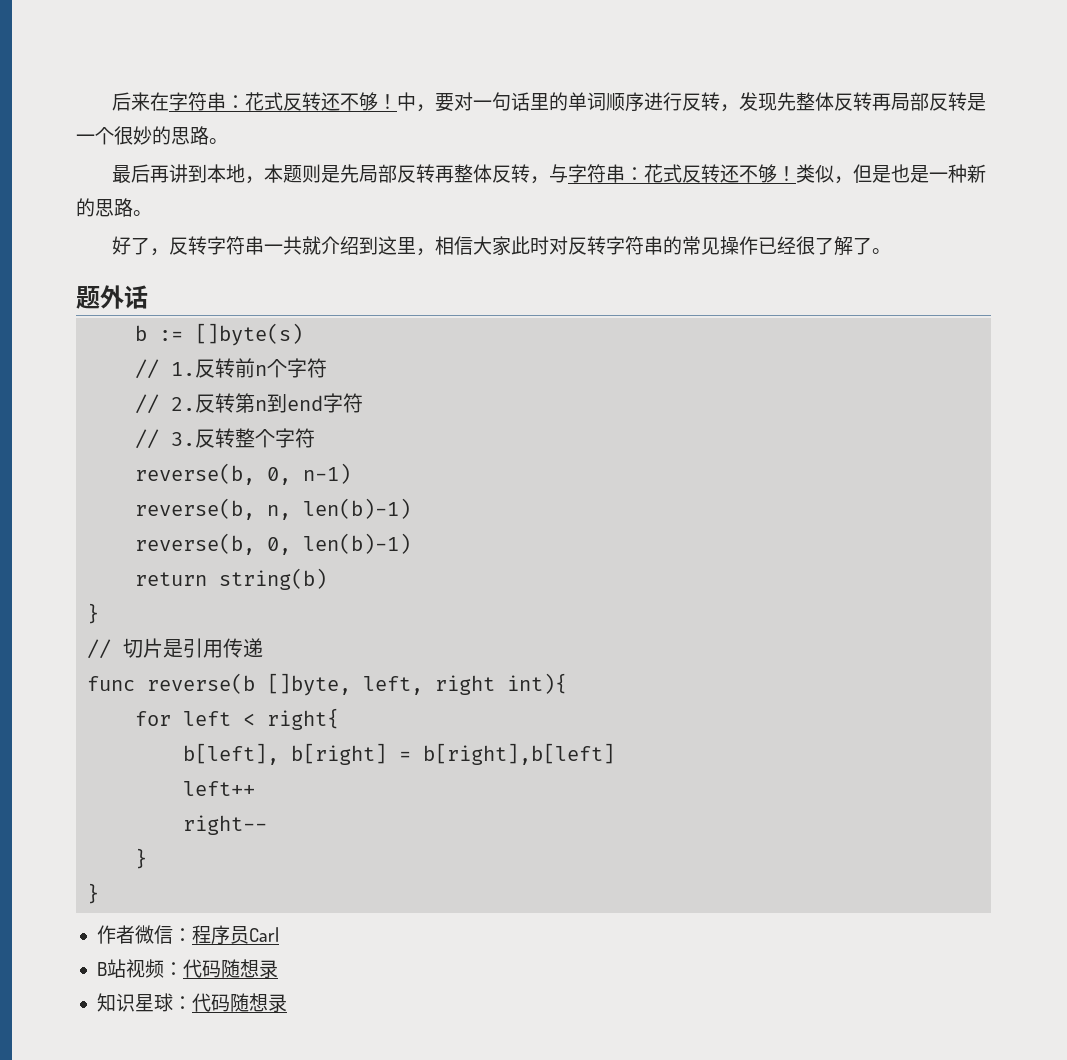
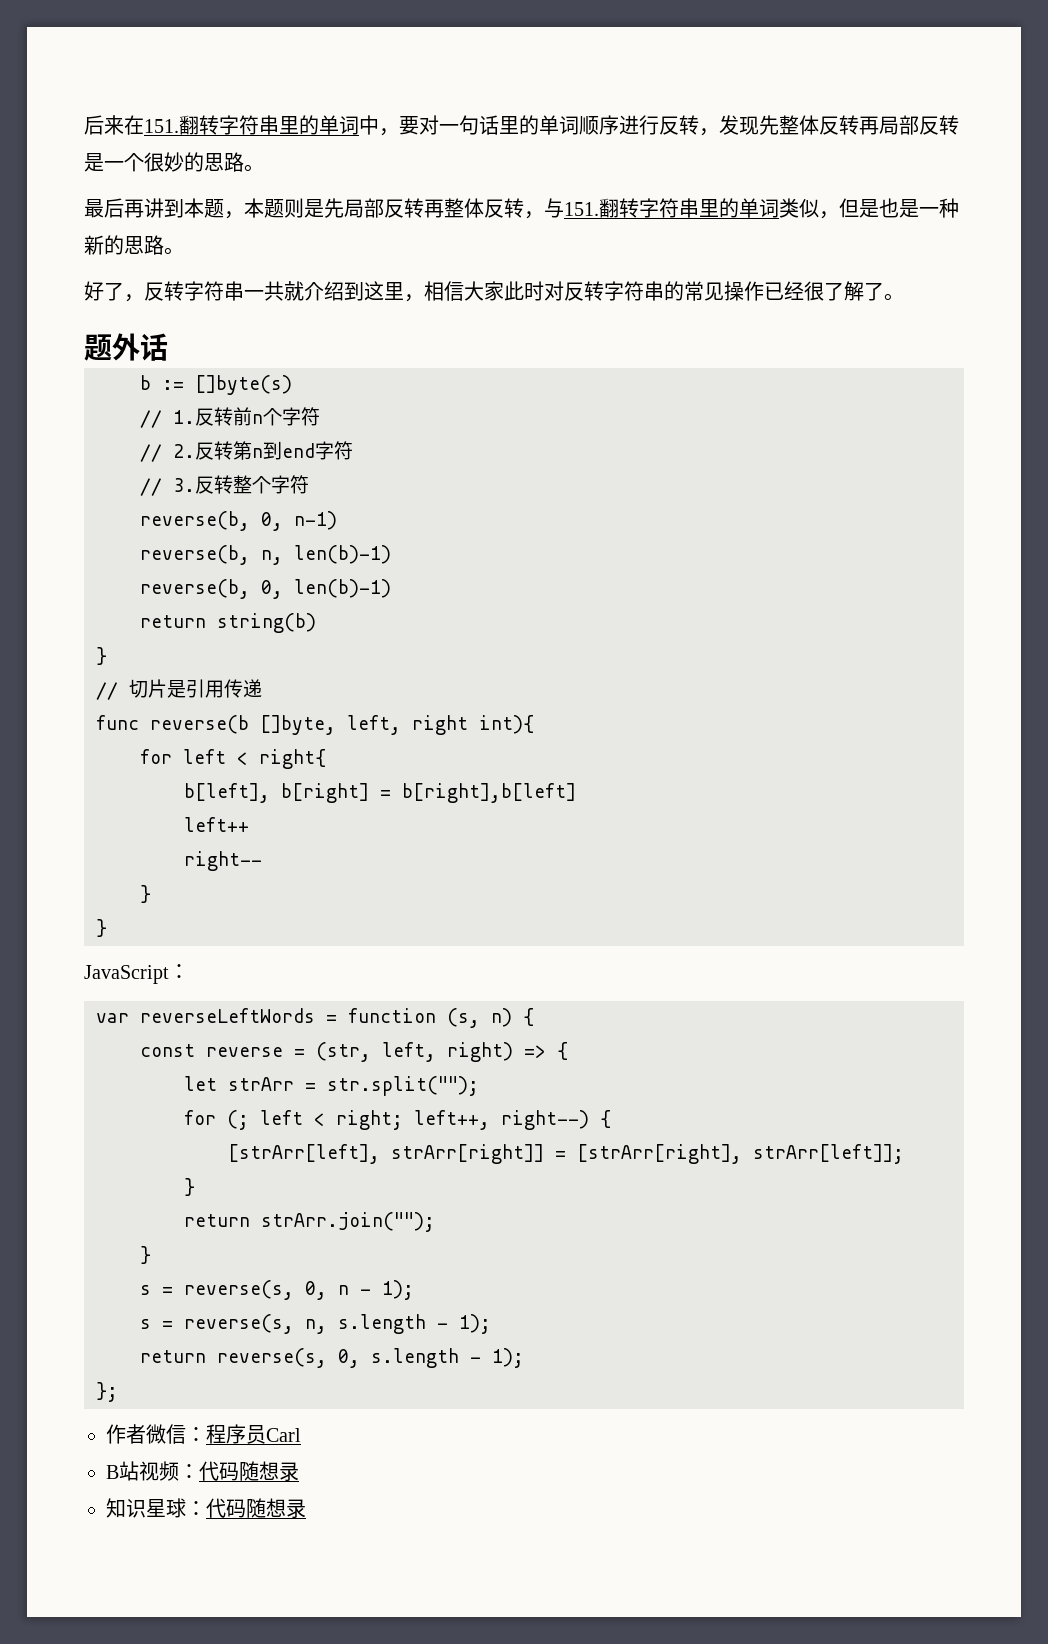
- 后来在字符串：花式反转还不够！中，要对一句话里的单词顺序进行反转，发现先整体反转再局部反转是一个很妙的思路。
+ 后来在151.翻转字符串里的单词中，要对一句话里的单词顺序进行反转，发现先整体反转再局部反转是一个很妙的思路。
- 最后再讲到本地，本题则是先局部反转再整体反转，与字符串：花式反转还不够！类似，但是也是一种新的思路。
+ 最后再讲到本题，本题则是先局部反转再整体反转，与151.翻转字符串里的单词类似，但是也是一种新的思路。
+ JavaScript：
+ var reverseLeftWords = function (s, n) {
+ const reverse = (str, left, right) => {
+ let strArr = str.split("");
+ for (; left < right; left++, right--) {
+ [strArr[left], strArr[right]] = [strArr[right], strArr[left]];
+ }
+ return strArr.join("");
+ }
+ s = reverse(s, 0, n - 1);
+ s = reverse(s, n, s.length - 1);
+ return reverse(s, 0, s.length - 1);
+ };

